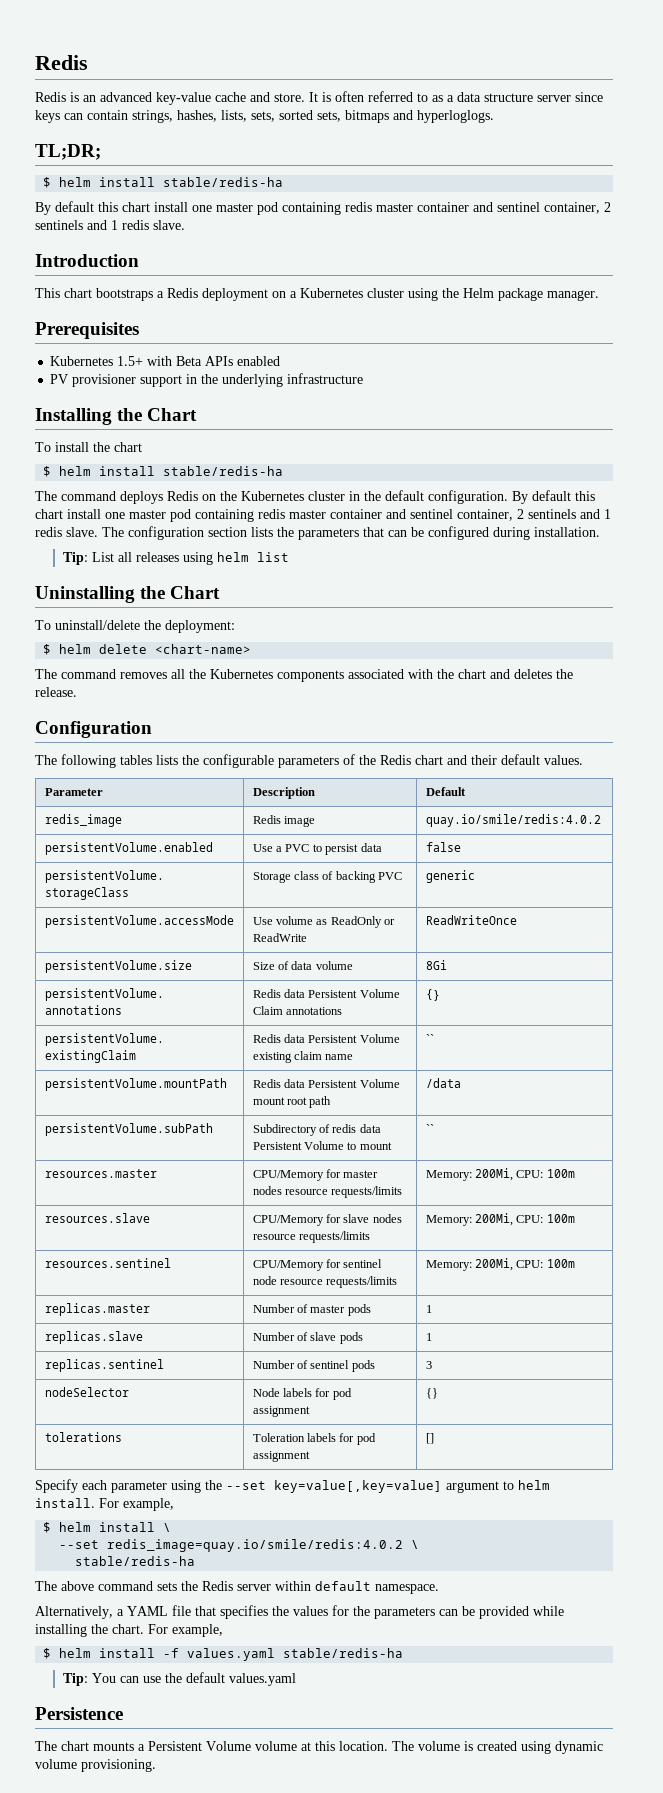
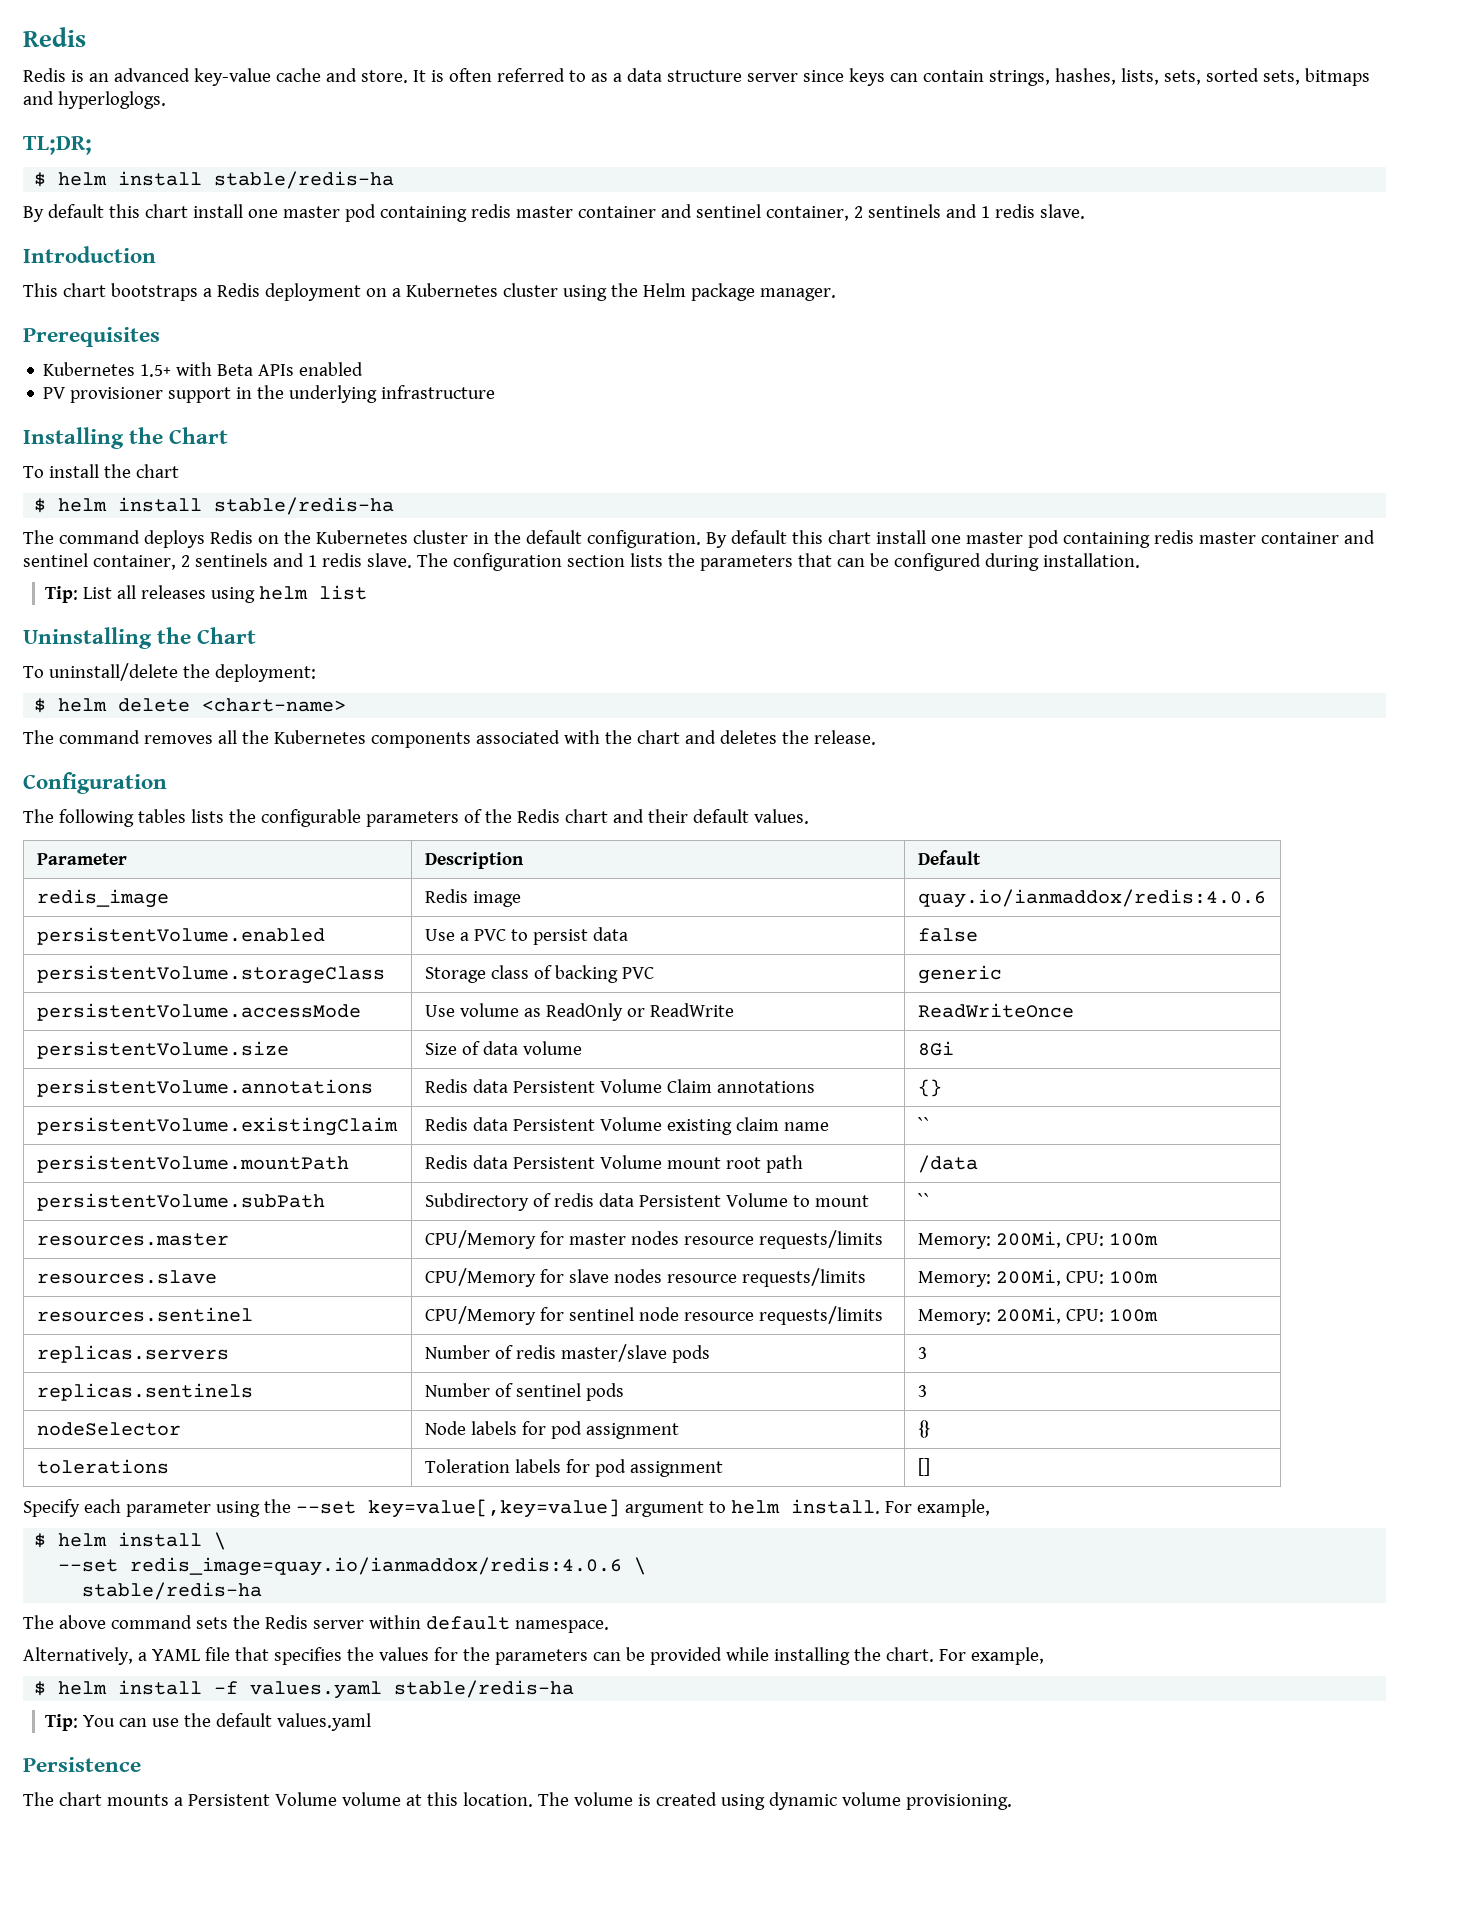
- redis_image | Redis image | quay.io/smile/redis:4.0.2
+ redis_image | Redis image | quay.io/ianmaddox/redis:4.0.6
- replicas.master | Number of master pods | 1
- replicas.slave | Number of slave pods | 1
- replicas.sentinel | Number of sentinel pods | 3
+ replicas.servers | Number of redis master/slave pods | 3
+ replicas.sentinels | Number of sentinel pods | 3
- --set redis_image=quay.io/smile/redis:4.0.2 \
+ --set redis_image=quay.io/ianmaddox/redis:4.0.6 \

